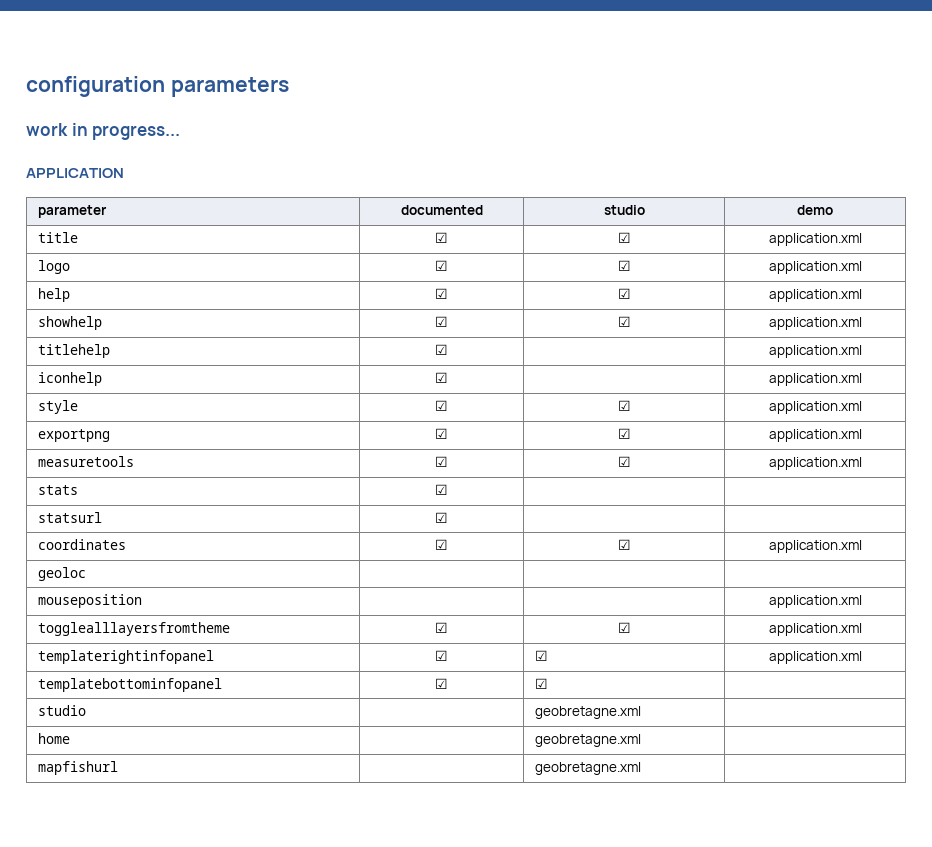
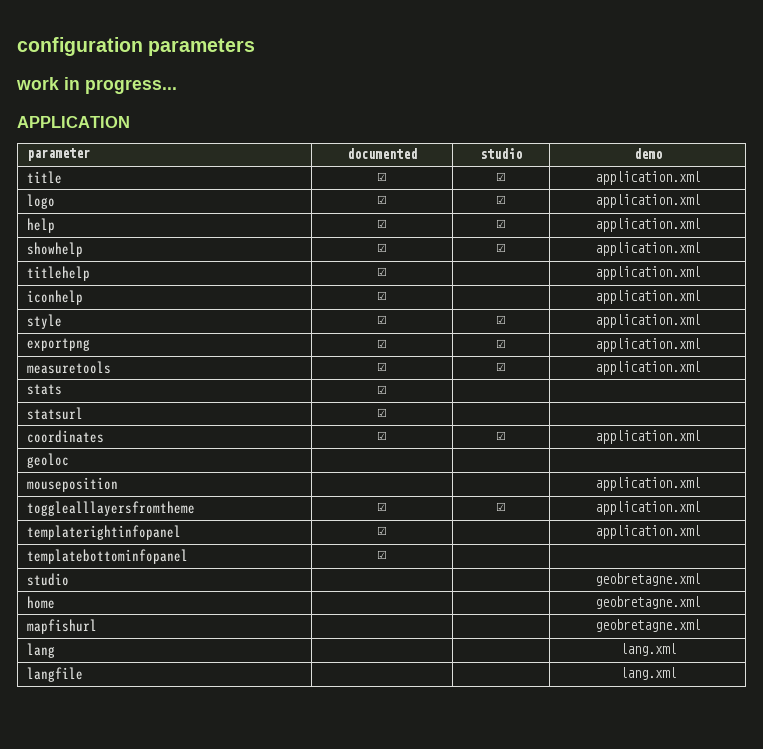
- templaterightinfopanel | ☑ | ☑ | application.xml
+ templaterightinfopanel | ☑ | | application.xml
- templatebottominfopanel | ☑ | ☑ |
+ templatebottominfopanel | ☑ | |
- studio | | geobretagne.xml |
+ studio | | | geobretagne.xml
- home | | geobretagne.xml |
+ home | | | geobretagne.xml
- mapfishurl | | geobretagne.xml |
+ mapfishurl | | | geobretagne.xml
+ lang | | | lang.xml
+ langfile | | | lang.xml

